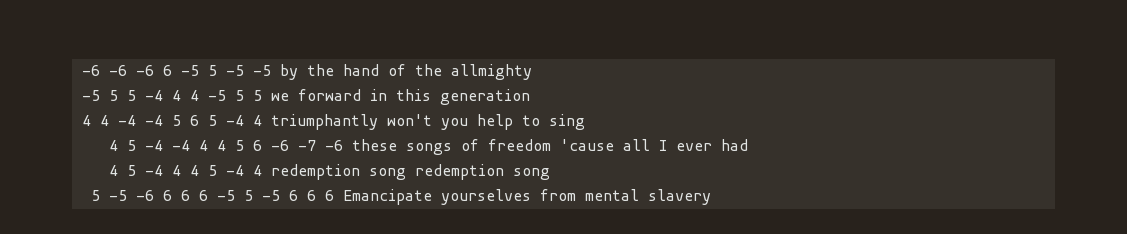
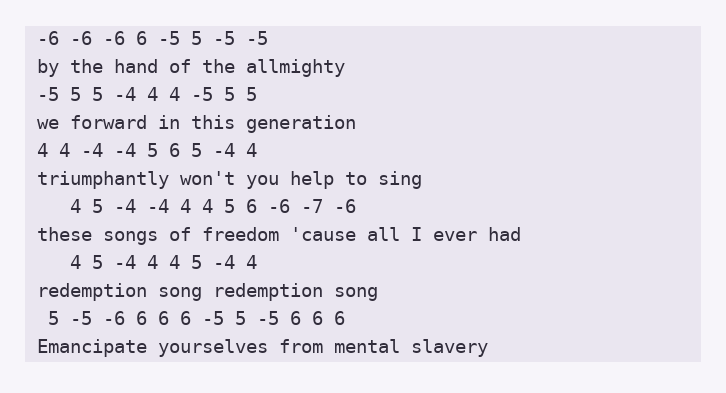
- -6 -6 -6 6 -5 5 -5 -5 by the hand of the allmighty
+ -6 -6 -6 6 -5 5 -5 -5
+ by the hand of the allmighty
- -5 5 5 -4 4 4 -5 5 5 we forward in this generation
+ -5 5 5 -4 4 4 -5 5 5
+ we forward in this generation
- 4 4 -4 -4 5 6 5 -4 4 triumphantly won't you help to sing
+ 4 4 -4 -4 5 6 5 -4 4
+ triumphantly won't you help to sing
- 4 5 -4 -4 4 4 5 6 -6 -7 -6 these songs of freedom 'cause all I ever had
+ 4 5 -4 -4 4 4 5 6 -6 -7 -6
+ these songs of freedom 'cause all I ever had
- 4 5 -4 4 4 5 -4 4 redemption song redemption song
+ 4 5 -4 4 4 5 -4 4
+ redemption song redemption song
- 5 -5 -6 6 6 6 -5 5 -5 6 6 6 Emancipate yourselves from mental slavery
+ 5 -5 -6 6 6 6 -5 5 -5 6 6 6
+ Emancipate yourselves from mental slavery

